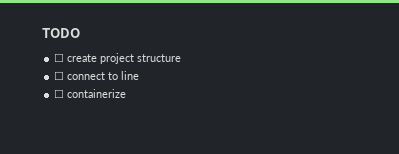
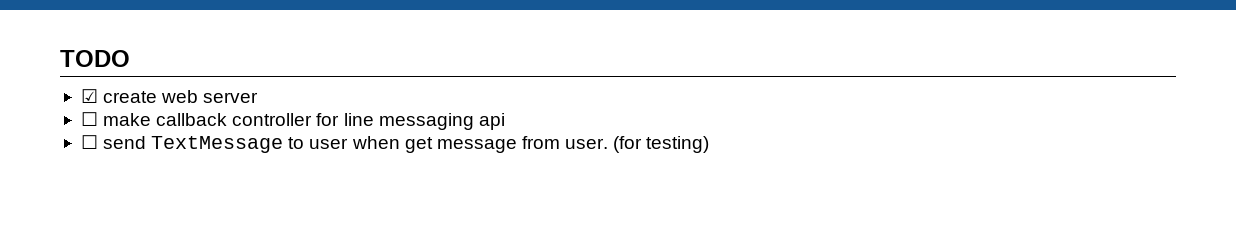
- ☐ create project structure
- ☐ connect to line
- ☐ containerize
+ ☑ create web server
+ ☐ make callback controller for line messaging api
+ ☐ send TextMessage to user when get message from user. (for testing)

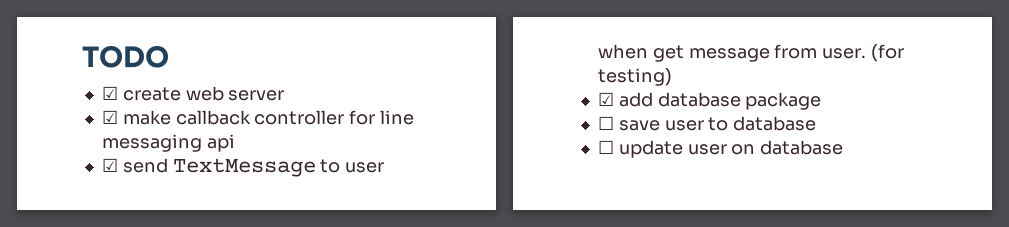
- ☐ make callback controller for line messaging api
+ ☑ make callback controller for line messaging api
- ☐ send TextMessage to user when get message from user.
+ ☑ send TextMessage to user when get message from user.
+ ☑ add database package
+ ☐ save user to database
+ ☐ update user on database

